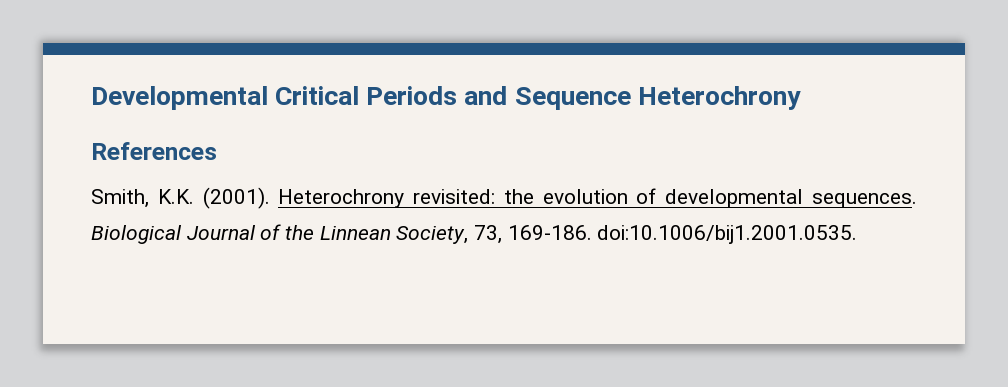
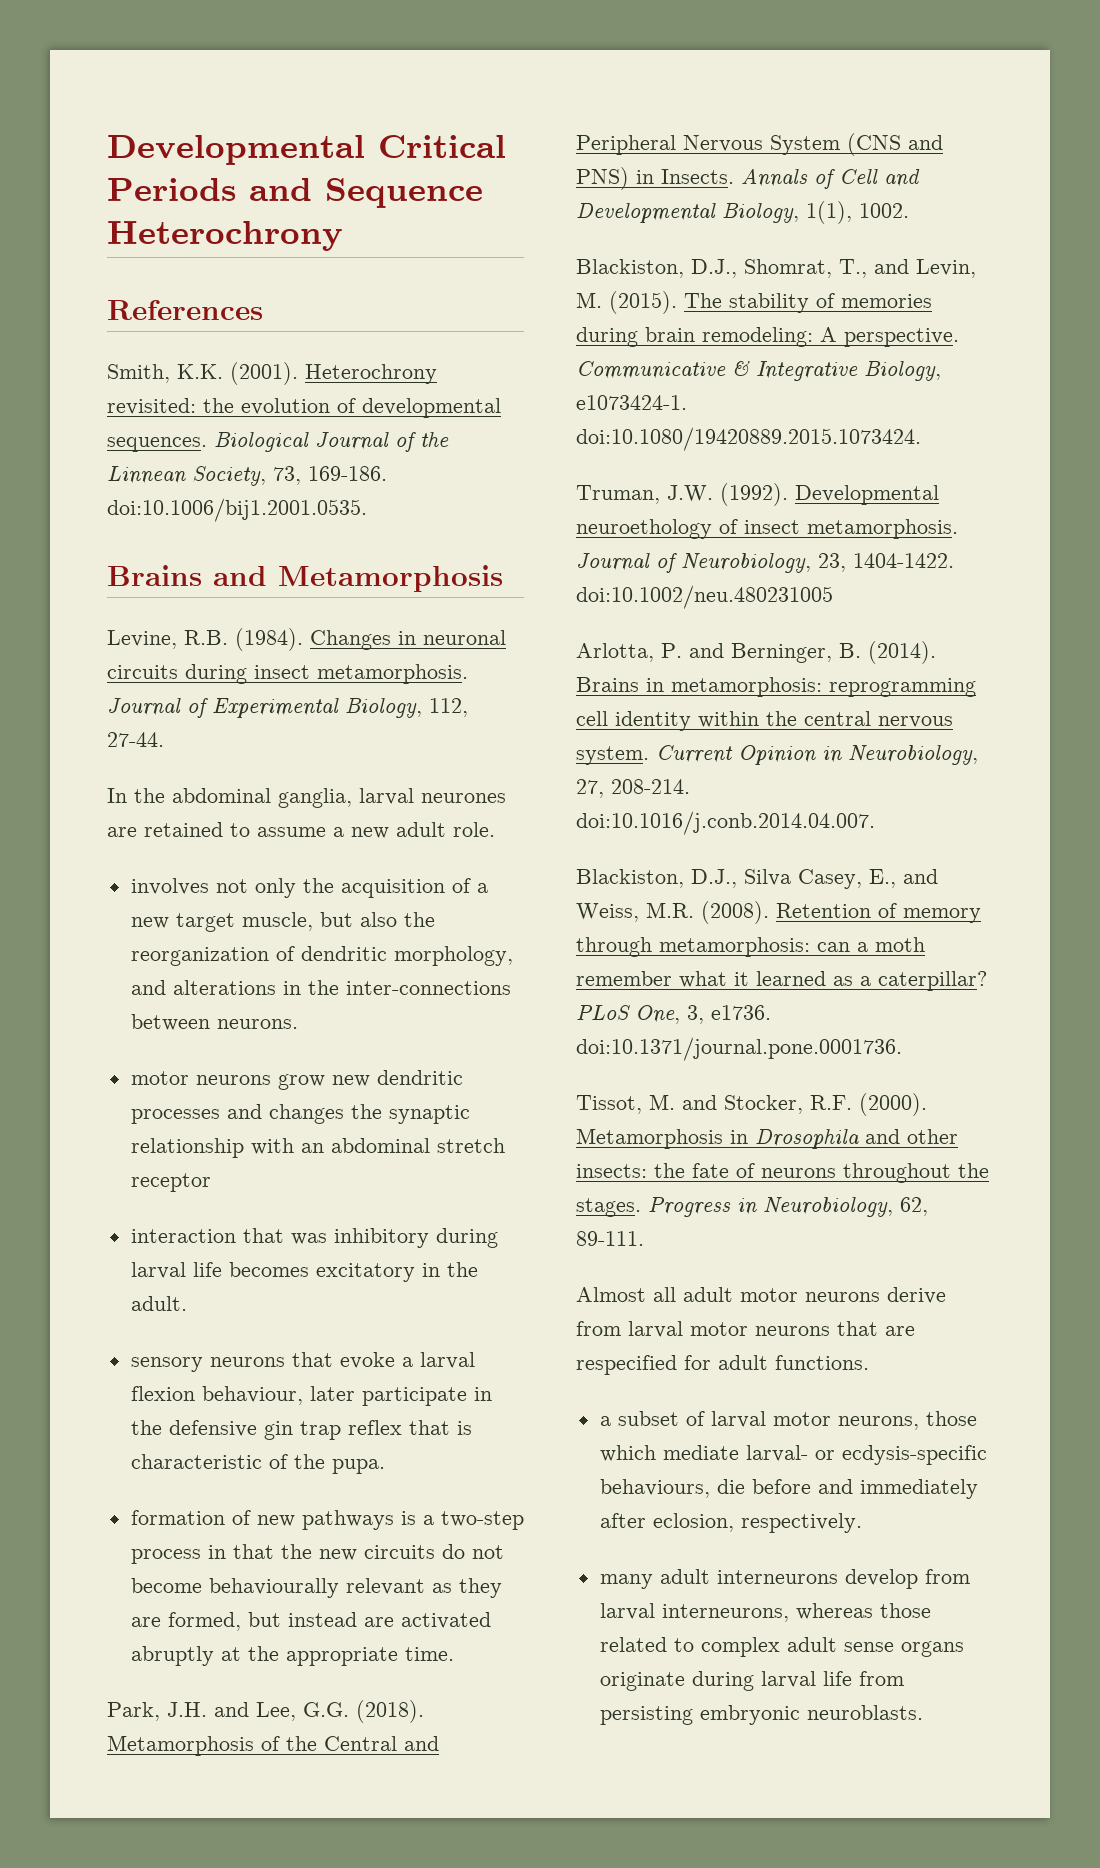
+ Brains and Metamorphosis
+ Levine, R.B. (1984). Changes in neuronal circuits during insect metamorphosis. Journal of Experimental Biology, 112, 27-44.
+ In the abdominal ganglia, larval neurones are retained to assume a new adult role.
+ involves not only the acquisition of a new target muscle, but also the reorganization of dendritic morphology, and alterations in the inter-connections between neurons.
+ motor neurons grow new dendritic processes and changes the synaptic relationship with an abdominal stretch receptor
+ interaction that was inhibitory during larval life becomes excitatory in the adult.
+ sensory neurons that evoke a larval flexion behaviour, later participate in the defensive gin trap reflex that is characteristic of the pupa.
+ formation of new pathways is a two-step process in that the new circuits do not become behaviourally relevant as they are formed, but instead are activated abruptly at the appropriate time.
+ Park, J.H. and Lee, G.G. (2018). Metamorphosis of the Central and Peripheral Nervous System (CNS and PNS) in Insects. Annals of Cell and Developmental Biology, 1(1), 1002.
+ Blackiston, D.J., Shomrat, T., and Levin, M. (2015). The stability of memories during brain remodeling: A perspective. Communicative & Integrative Biology, e1073424-1. doi:10.1080/19420889.2015.1073424.
+ Truman, J.W. (1992). Developmental neuroethology of insect metamorphosis. Journal of Neurobiology, 23, 1404-1422. doi:10.1002/neu.480231005
+ Arlotta, P. and Berninger, B. (2014). Brains in metamorphosis: reprogramming cell identity within the central nervous system. Current Opinion in Neurobiology, 27, 208-214. doi:10.1016/j.conb.2014.04.007.
+ Blackiston, D.J., Silva Casey, E., and Weiss, M.R. (2008). Retention of memory through metamorphosis: can a moth remember what it learned as a caterpillar? PLoS One, 3, e1736. doi:10.1371/journal.pone.0001736.
+ Tissot, M. and Stocker, R.F. (2000). Metamorphosis in Drosophila and other insects: the fate of neurons throughout the stages. Progress in Neurobiology, 62, 89-111.
+ Almost all adult motor neurons derive from larval motor neurons that are respecified for adult functions.
+ a subset of larval motor neurons, those which mediate larval- or ecdysis-specific behaviours, die before and immediately after eclosion, respectively.
+ many adult interneurons develop from larval interneurons, whereas those related to complex adult sense organs originate during larval life from persisting embryonic neuroblasts.

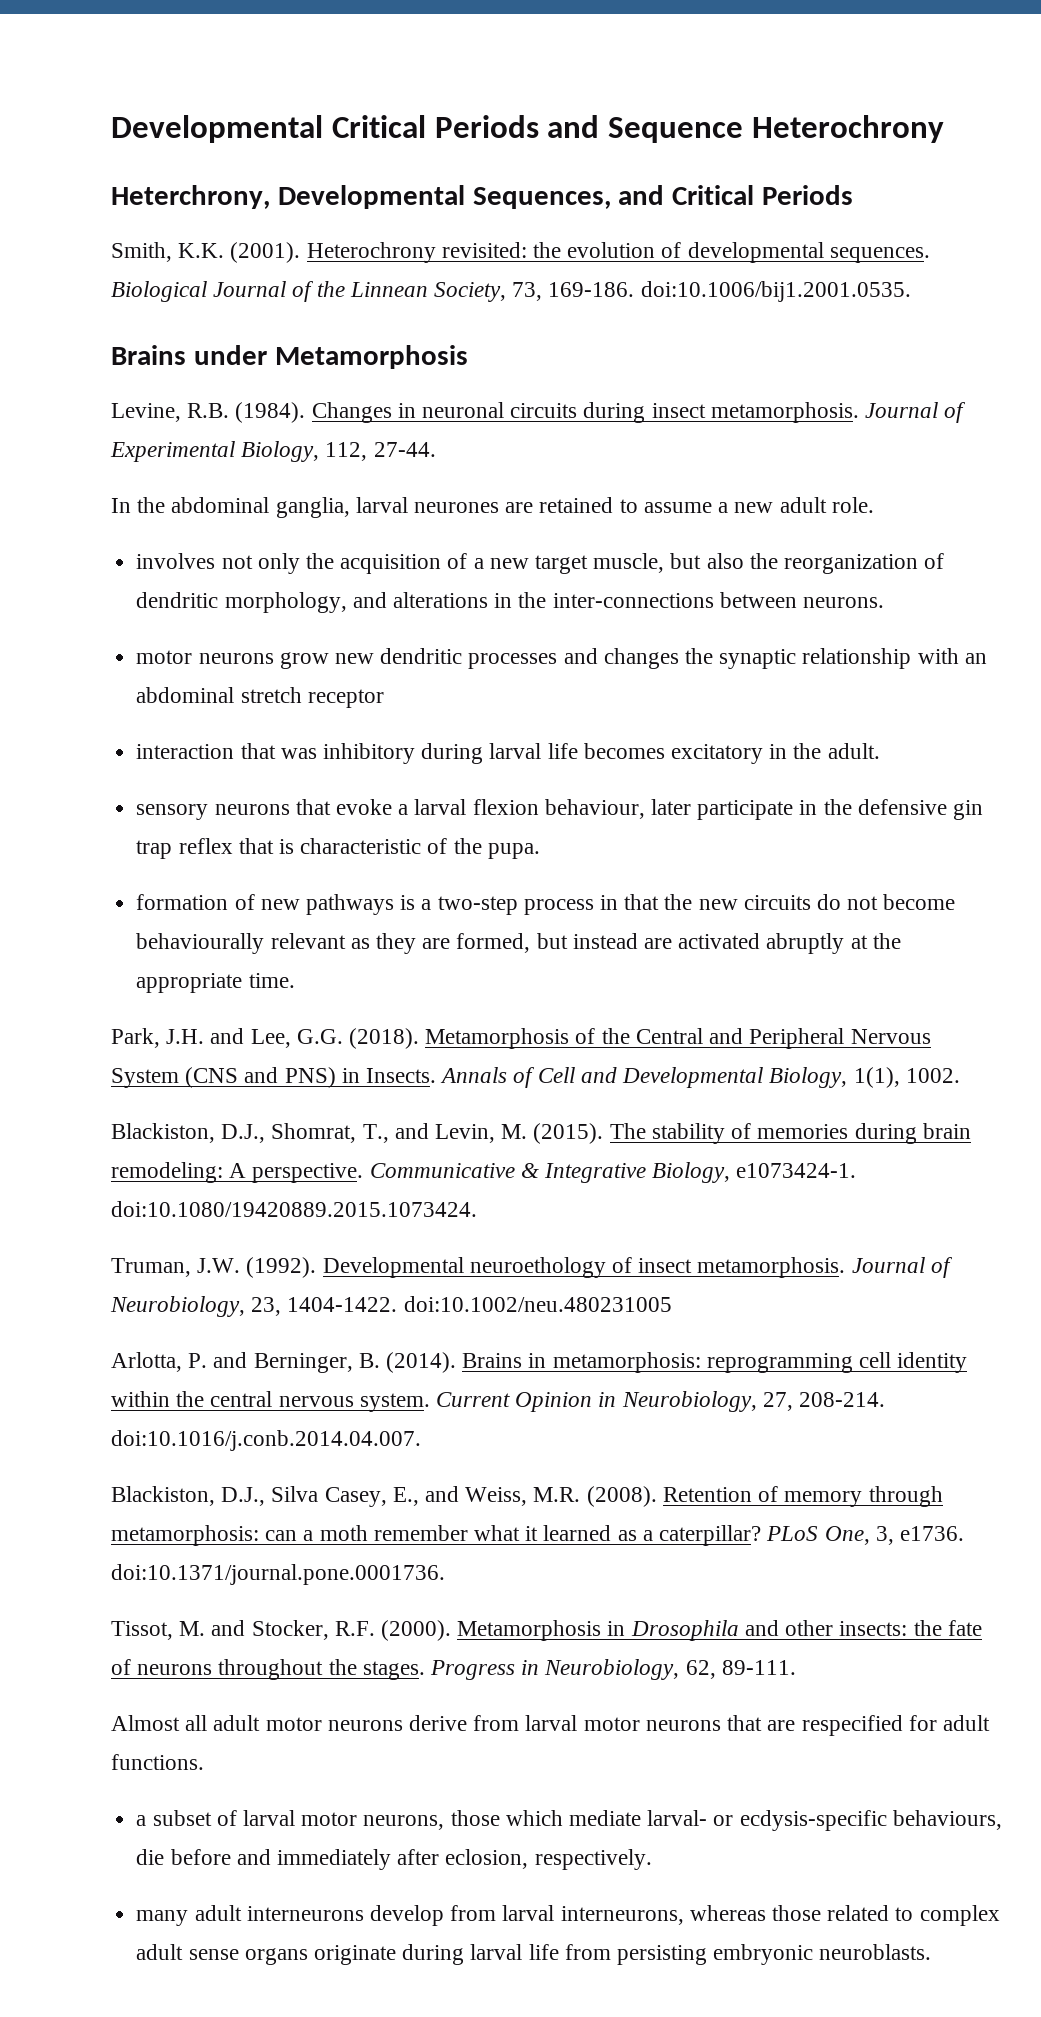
- References
+ Heterchrony, Developmental Sequences, and Critical Periods
- Brains and Metamorphosis
+ Brains under Metamorphosis

